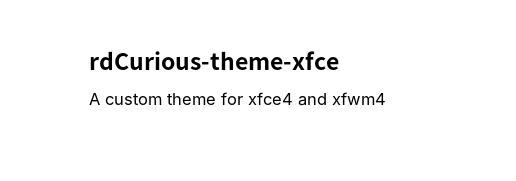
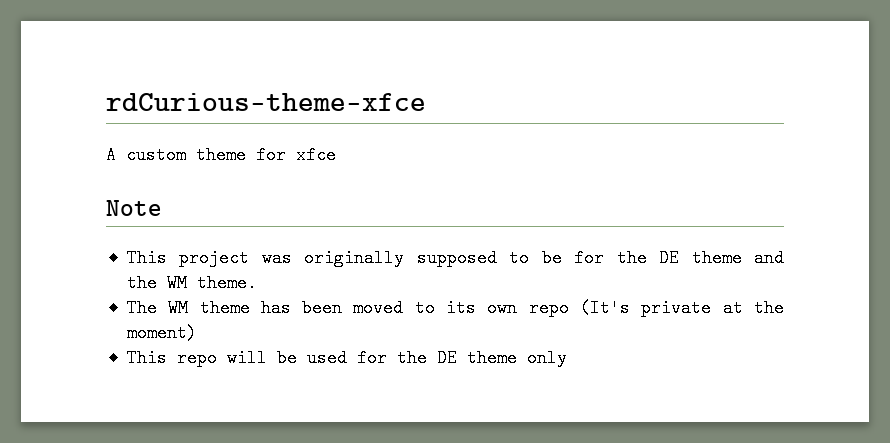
- A custom theme for xfce4 and xfwm4
+ A custom theme for xfce
+ Note
+ This project was originally supposed to be for the DE theme and the WM theme.
+ The WM theme has been moved to its own repo (It's private at the moment)
+ This repo will be used for the DE theme only

